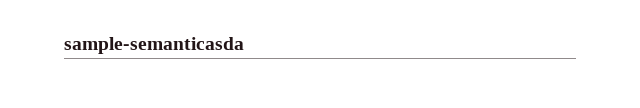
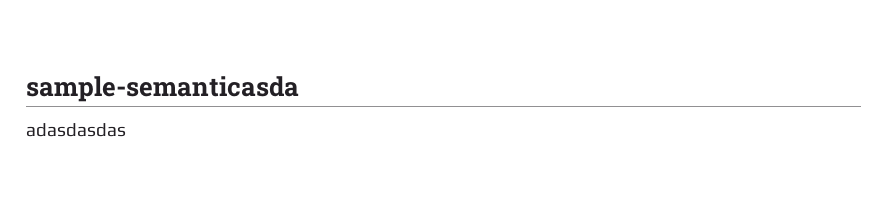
+ adasdasdas

